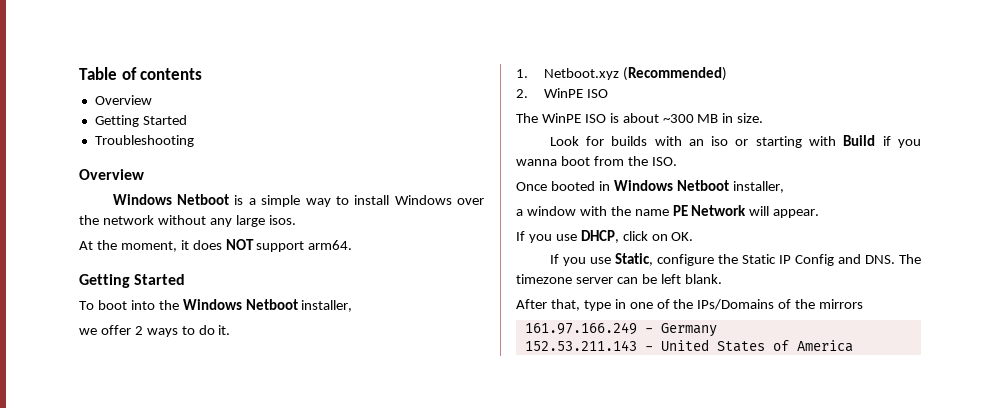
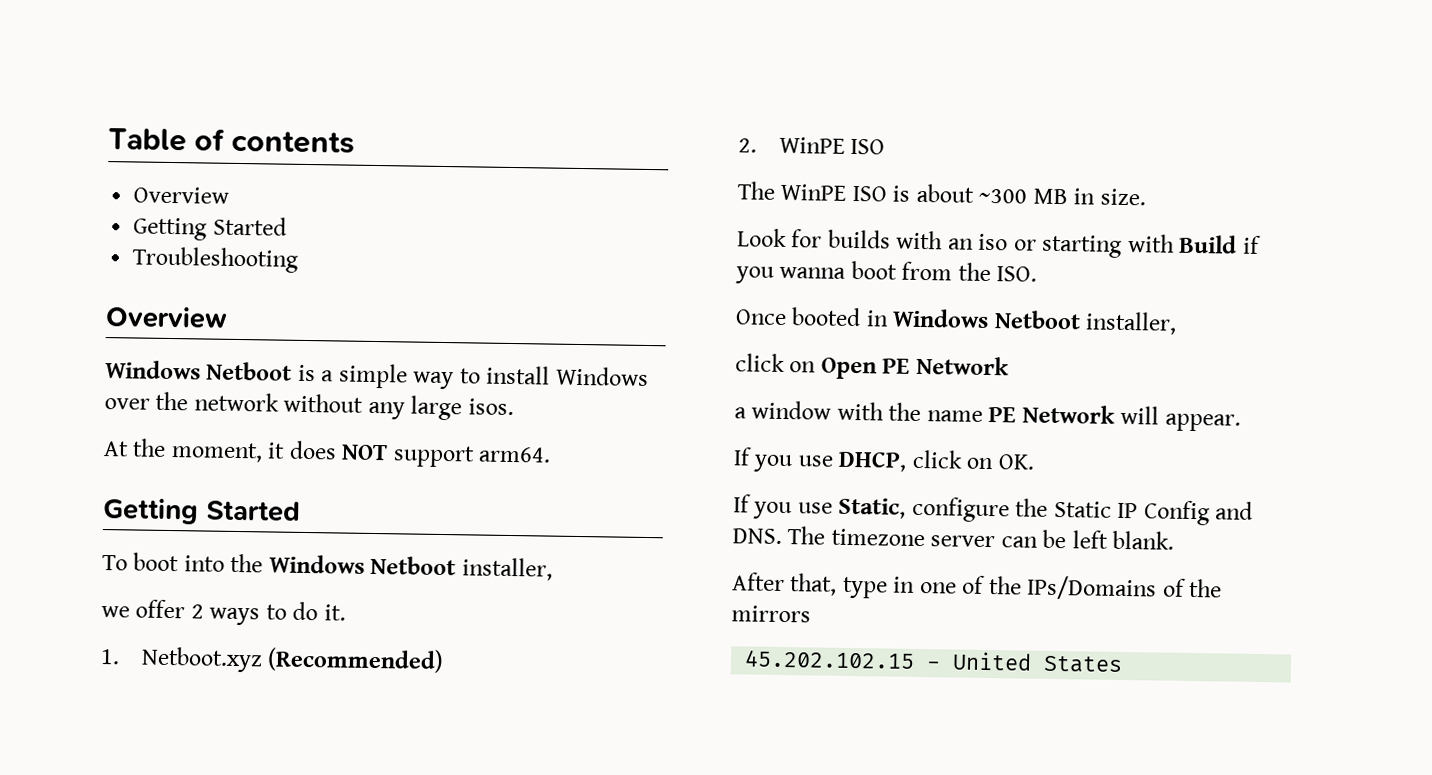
+ click on Open PE Network
- 161.97.166.249 - Germany
- 152.53.211.143 - United States of America
+ 45.202.102.15 - United States

